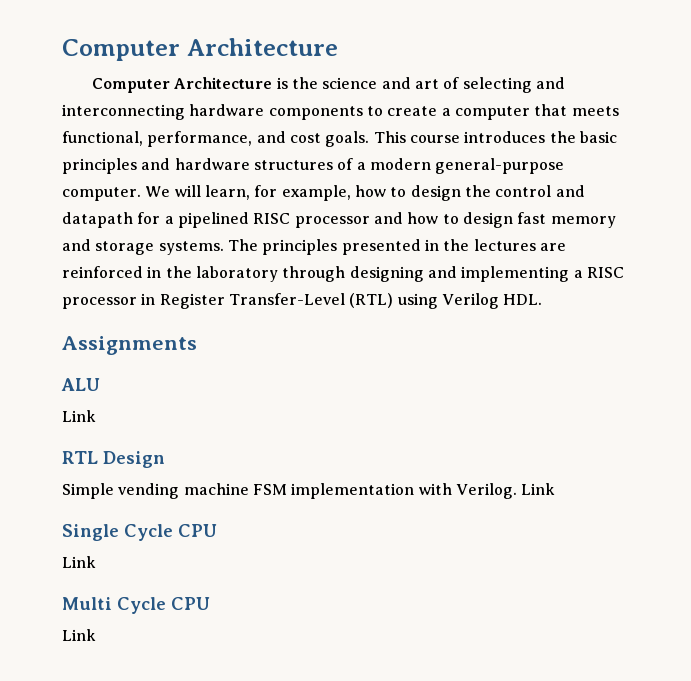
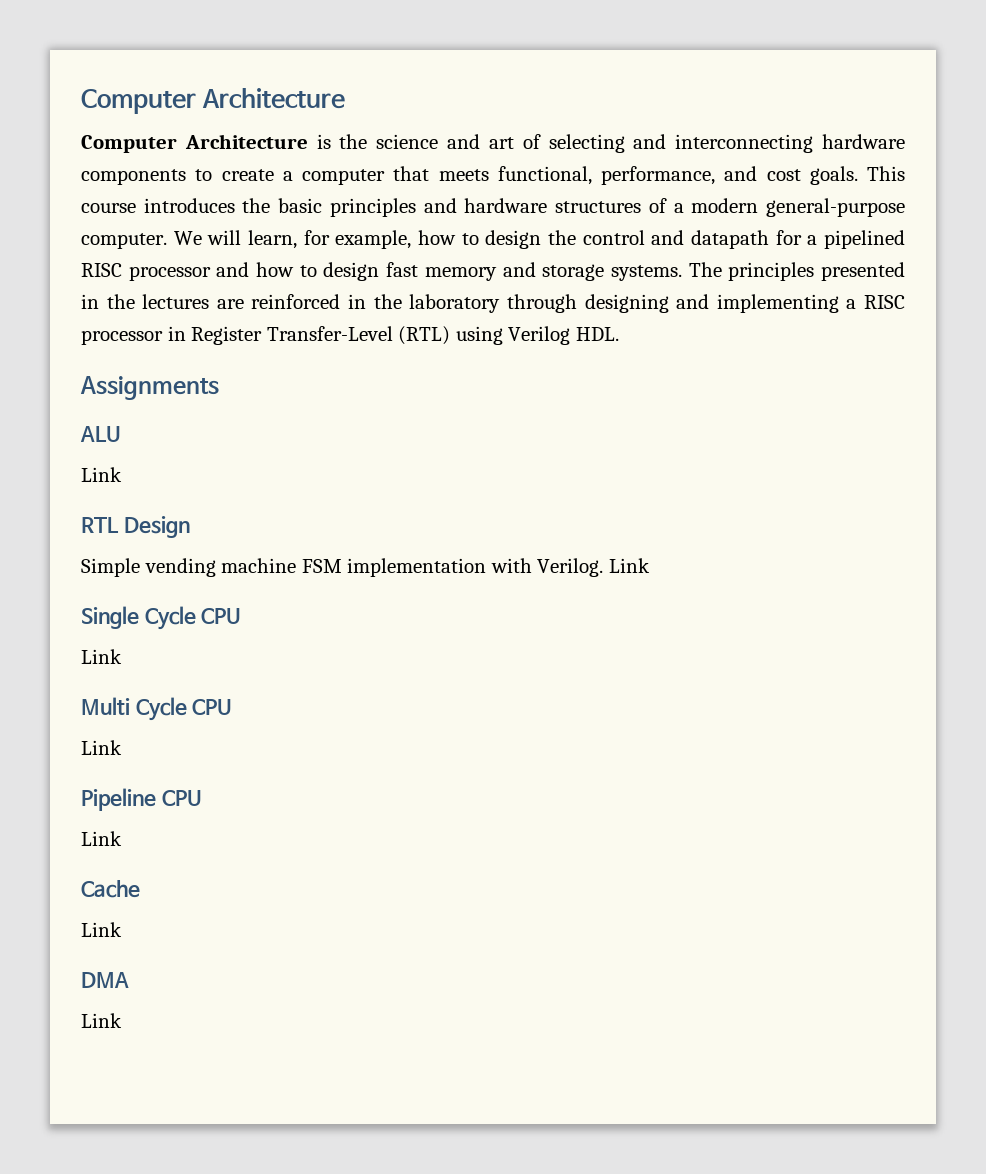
+ Pipeline CPU
+ Link
+ Cache
+ Link
+ DMA
+ Link

